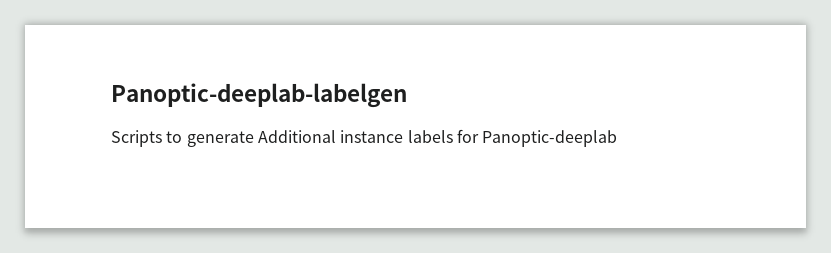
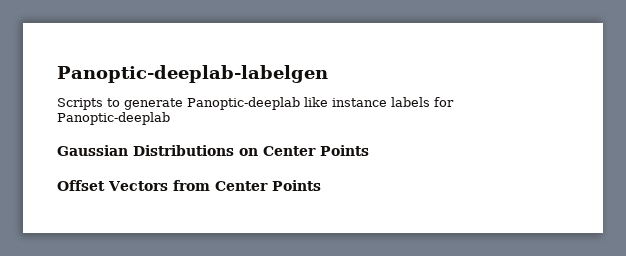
- Scripts to generate Additional instance labels for Panoptic-deeplab
+ Scripts to generate Panoptic-deeplab like instance labels for Panoptic-deeplab
+ Gaussian Distributions on Center Points
+ Offset Vectors from Center Points

